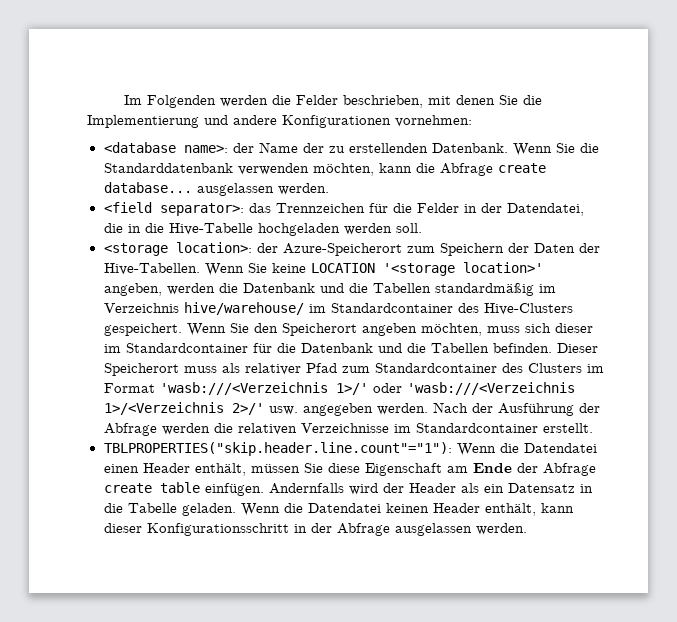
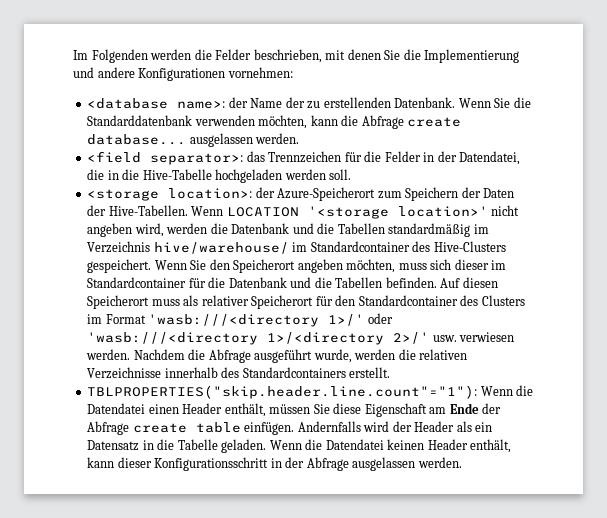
- Wenn Sie keine LOCATION '<storage location>' angeben, werden die Datenbank und die Tabellen standardmäßig im Verzeichnis hive/warehouse/ im Standardcontainer des Hive-Clusters gespeichert.
+ Wenn LOCATION '<storage location>' nicht angeben wird, werden die Datenbank und die Tabellen standardmäßig im Verzeichnis hive/warehouse/ im Standardcontainer des Hive-Clusters gespeichert.
- Dieser Speicherort muss als relativer Pfad zum Standardcontainer des Clusters im Format 'wasb:///<Verzeichnis 1>/' oder 'wasb:///<Verzeichnis 1>/<Verzeichnis 2>/' usw. angegeben werden. Nach der Ausführung der Abfrage werden die relativen Verzeichnisse im Standardcontainer erstellt.
+ Auf diesen Speicherort muss als relativer Speicherort für den Standardcontainer des Clusters im Format 'wasb:///<directory 1>/' oder 'wasb:///<directory 1>/<directory 2>/' usw. verwiesen werden. Nachdem die Abfrage ausgeführt wurde, werden die relativen Verzeichnisse innerhalb des Standardcontainers erstellt.

